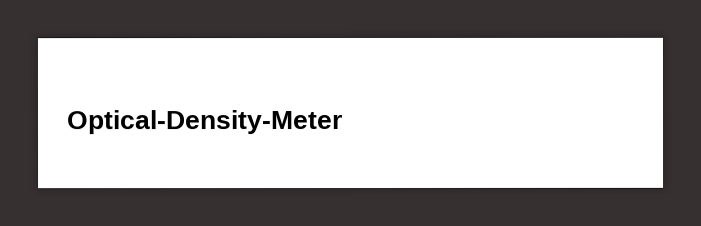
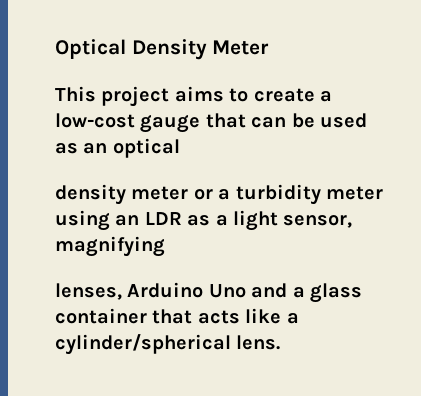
- Optical-Density-Meter
+ Optical Density Meter
+ This project aims to create a low-cost gauge that can be used as an optical
+ density meter or a turbidity meter using an LDR as a light sensor, magnifying
+ lenses, Arduino Uno and a glass container that acts like a cylinder/spherical lens.

